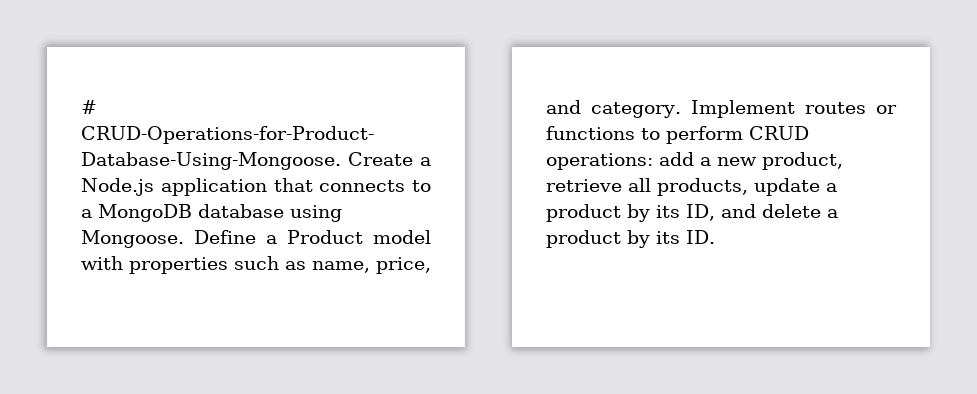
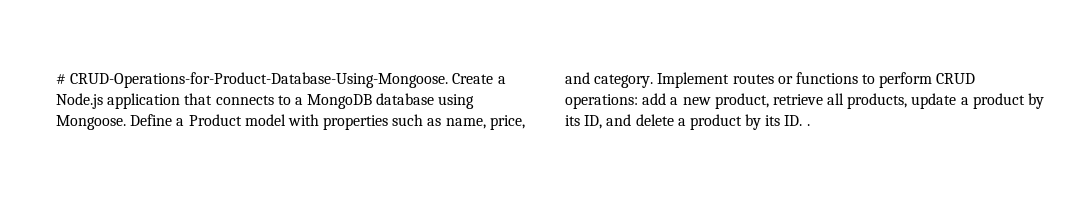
- Implement routes or functions to perform CRUD operations: add a new product, retrieve all products, update a product by its ID, and delete a product by its ID.
+ Implement routes or functions to perform CRUD operations: add a new product, retrieve all products, update a product by its ID, and delete a product by its ID. .

